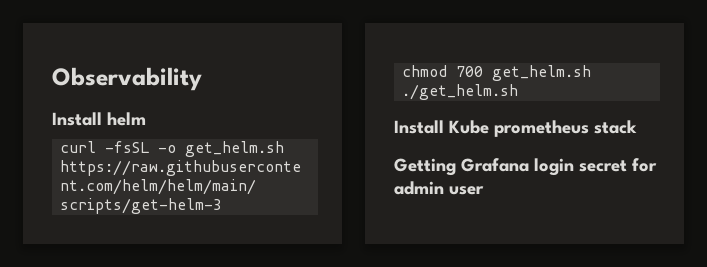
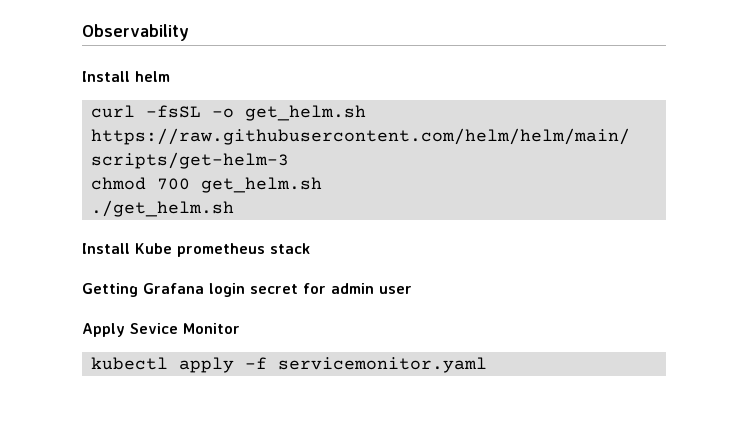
+ Apply Sevice Monitor
+ kubectl apply -f servicemonitor.yaml

